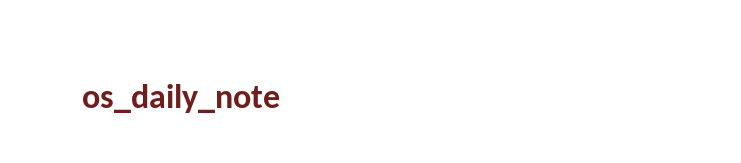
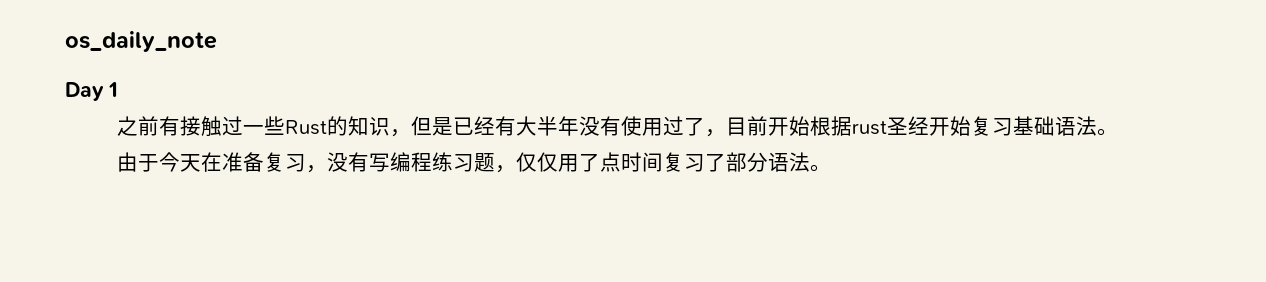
+ Day 1
+ 之前有接触过一些Rust的知识，但是已经有大半年没有使用过了，目前开始根据rust圣经开始复习基础语法。
+ 由于今天在准备复习，没有写编程练习题，仅仅用了点时间复习了部分语法。

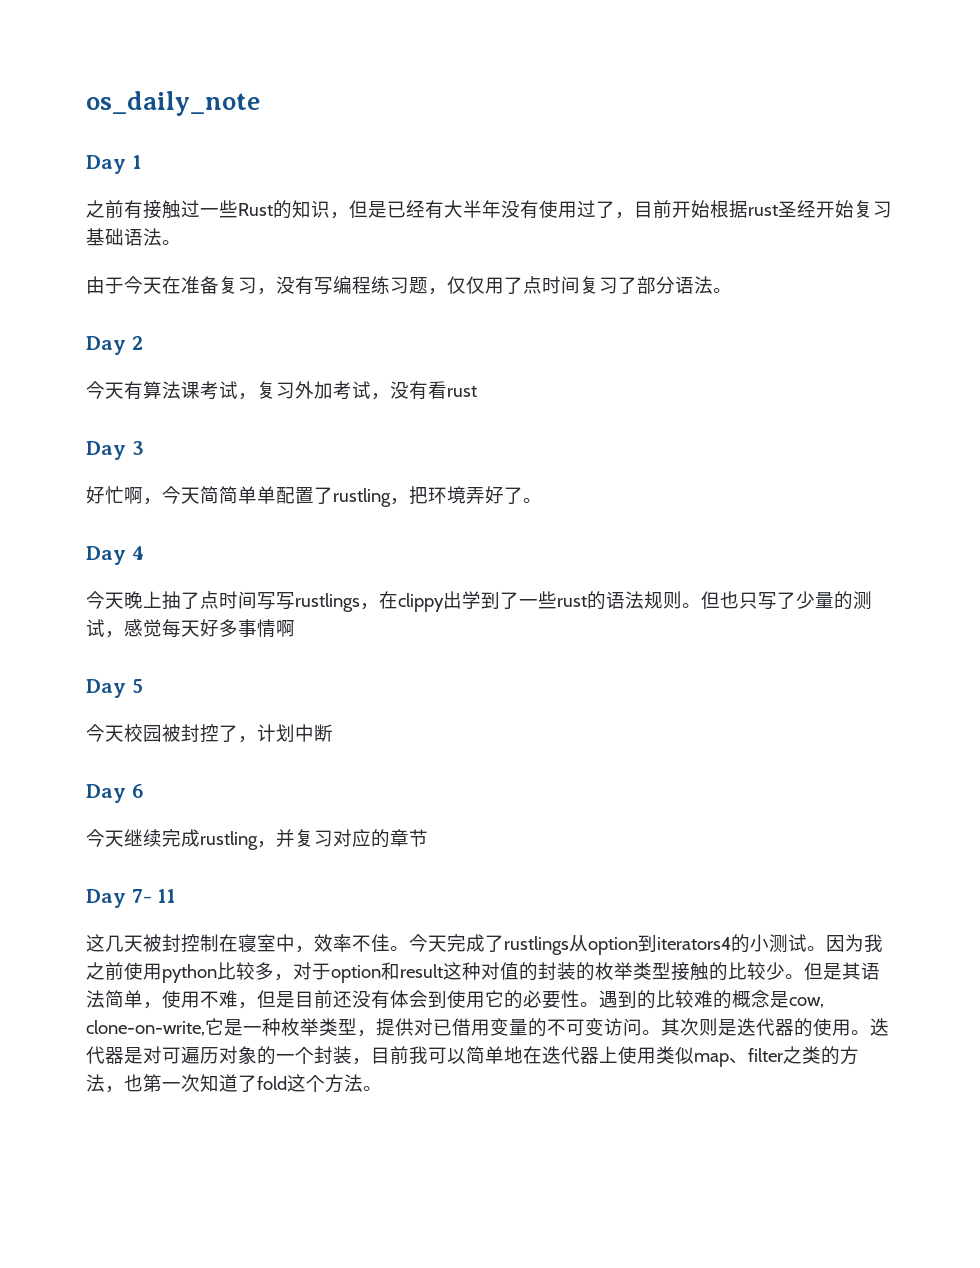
+ Day 2
+ 今天有算法课考试，复习外加考试，没有看rust
+ Day 3
+ 好忙啊，今天简简单单配置了rustling，把环境弄好了。
+ Day 4
+ 今天晚上抽了点时间写写rustlings，在clippy出学到了一些rust的语法规则。但也只写了少量的测试，感觉每天好多事情啊
+ Day 5
+ 今天校园被封控了，计划中断
+ Day 6
+ 今天继续完成rustling，并复习对应的章节
+ Day 7- 11
+ 这几天被封控制在寝室中，效率不佳。今天完成了rustlings从option到iterators4的小测试。因为我之前使用python比较多，对于option和result这种对值的封装的枚举类型接触的比较少。但是其语法简单，使用不难，但是目前还没有体会到使用它的必要性。遇到的比较难的概念是cow, clone-on-write,它是一种枚举类型，提供对已借用变量的不可变访问。其次则是迭代器的使用。迭代器是对可遍历对象的一个封装，目前我可以简单地在迭代器上使用类似map、filter之类的方法，也第一次知道了fold这个方法。

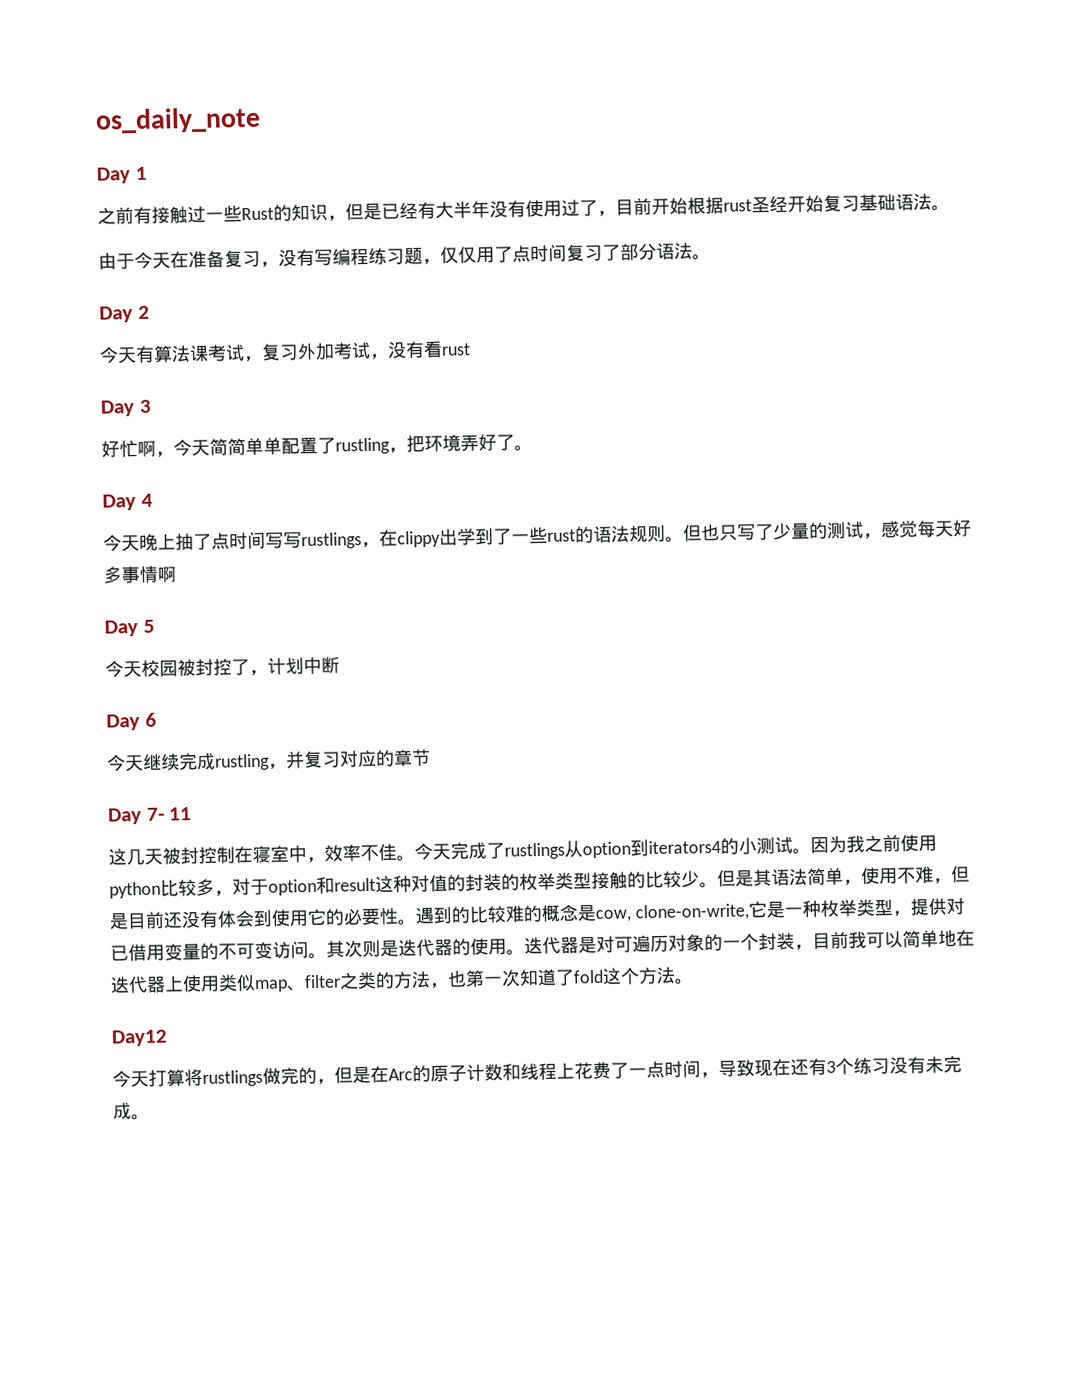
+ Day12
+ 今天打算将rustlings做完的，但是在Arc的原子计数和线程上花费了一点时间，导致现在还有3个练习没有未完成。

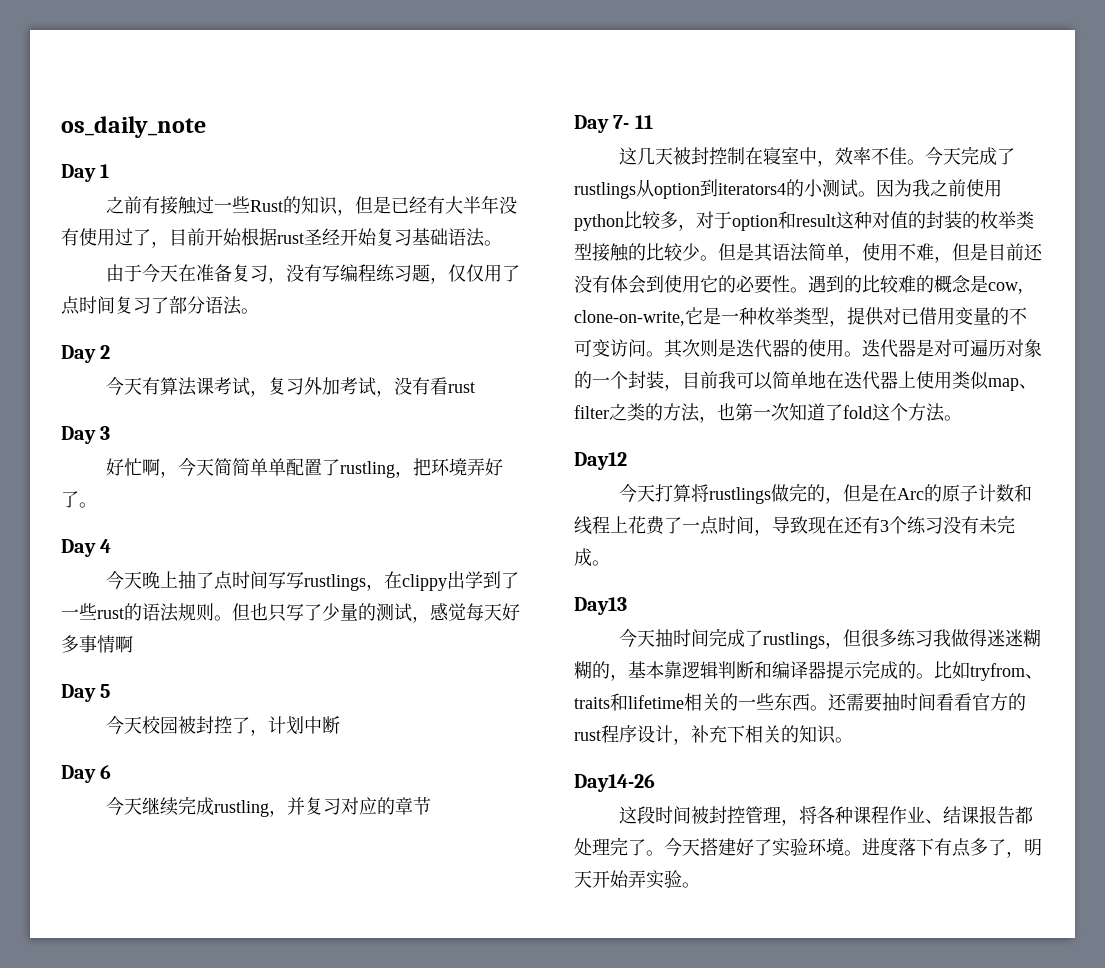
+ Day13
+ 今天抽时间完成了rustlings，但很多练习我做得迷迷糊糊的，基本靠逻辑判断和编译器提示完成的。比如tryfrom、traits和lifetime相关的一些东西。还需要抽时间看看官方的rust程序设计，补充下相关的知识。
+ Day14-26
+ 这段时间被封控管理，将各种课程作业、结课报告都处理完了。今天搭建好了实验环境。进度落下有点多了，明天开始弄实验。

